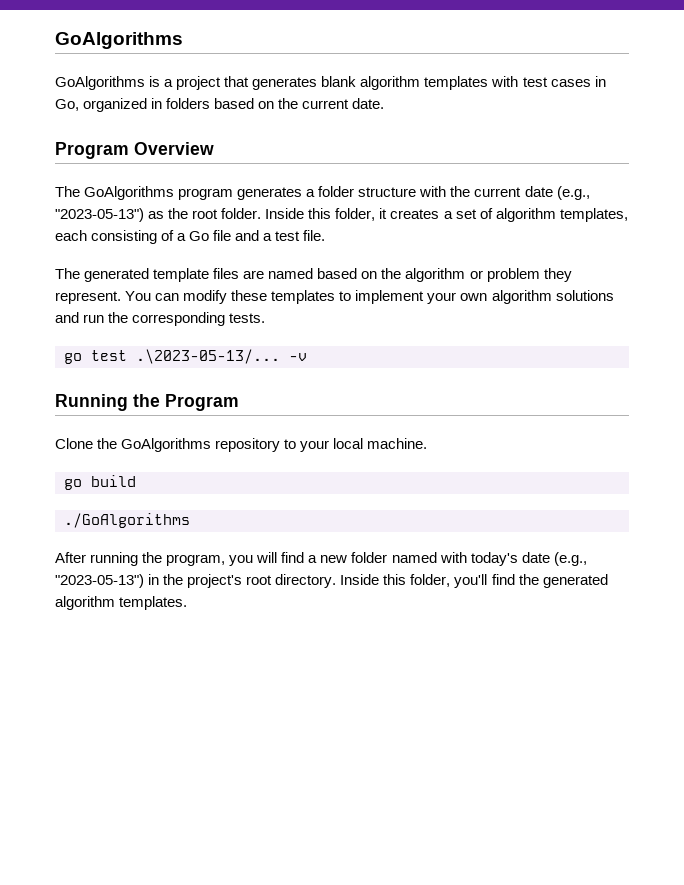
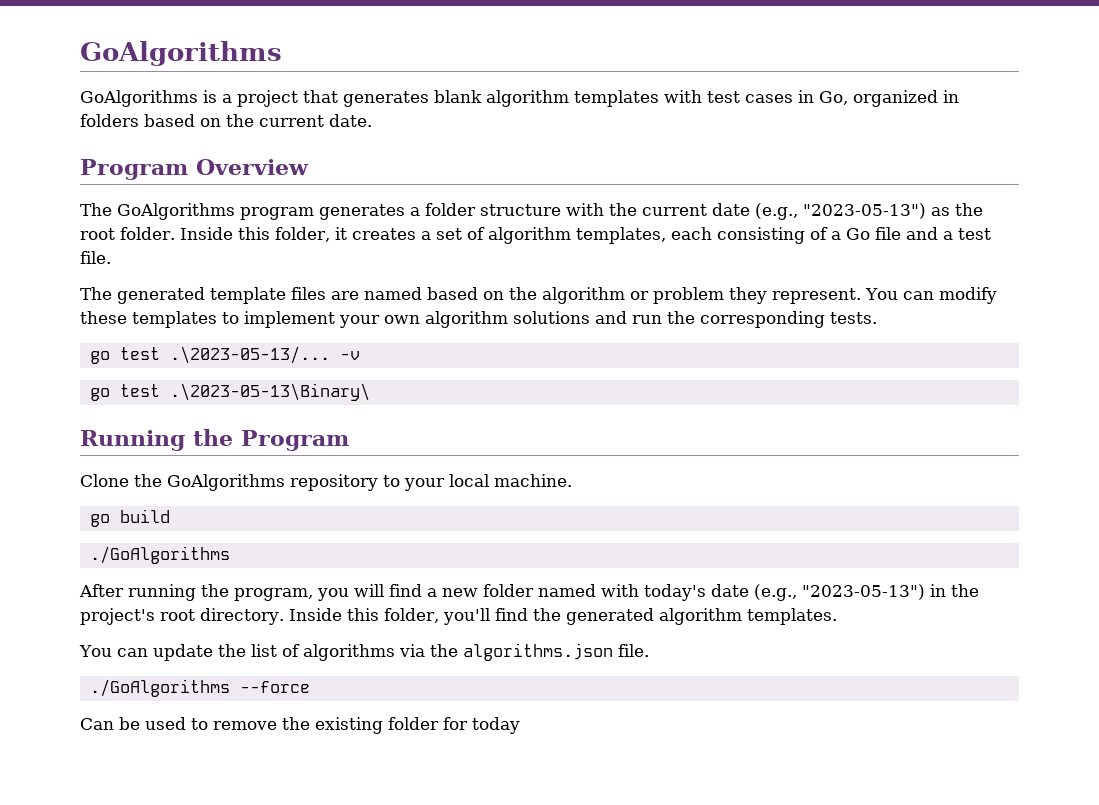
+ go test .\2023-05-13\Binary\
+ You can update the list of algorithms via the algorithms.json file.
+ ./GoAlgorithms --force
+ Can be used to remove the existing folder for today

